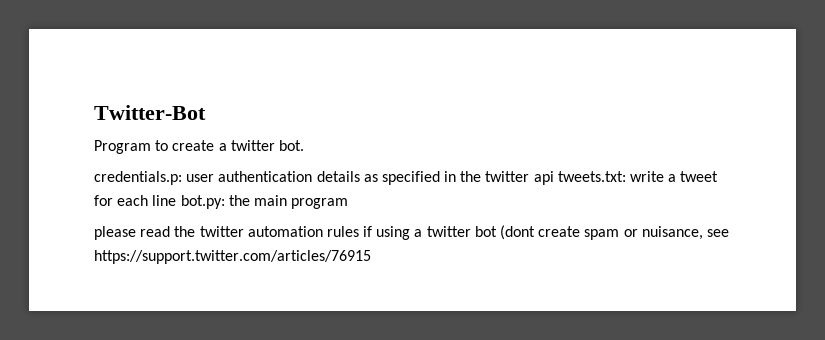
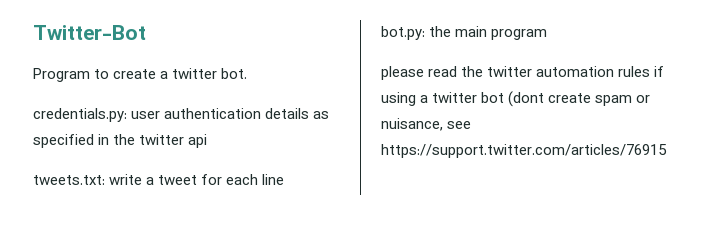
- credentials.p: user authentication details as specified in the twitter api tweets.txt: write a tweet for each line bot.py: the main program
+ credentials.py: user authentication details as specified in the twitter api
+ tweets.txt: write a tweet for each line
+ bot.py: the main program

